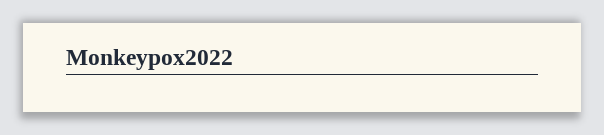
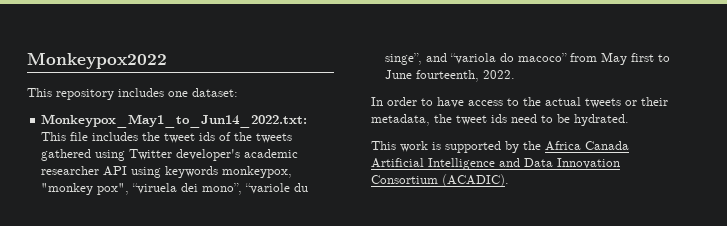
+ This repository includes one dataset:
+ Monkeypox_May1_to_Jun14_2022.txt: This file includes the tweet ids of the tweets gathered using Twitter developer's academic researcher API using keywords monkeypox, "monkey pox", “viruela dei mono”, “variole du singe”, and “variola do macoco” from May first to June fourteenth, 2022.
+ In order to have access to the actual tweets or their metadata, the tweet ids need to be hydrated.
+ This work is supported by the Africa Canada Artificial Intelligence and Data Innovation Consortium (ACADIC).

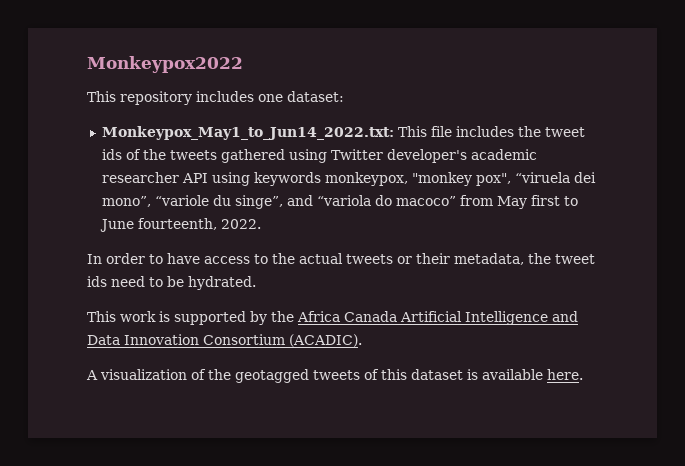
+ A visualization of the geotagged tweets of this dataset is available here.

